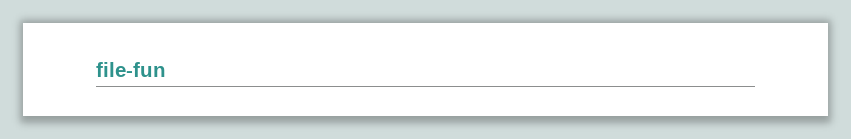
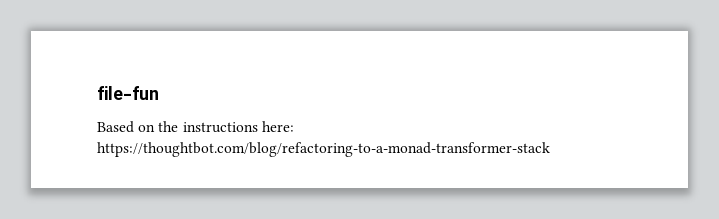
+ Based on the instructions here: https://thoughtbot.com/blog/refactoring-to-a-monad-transformer-stack

